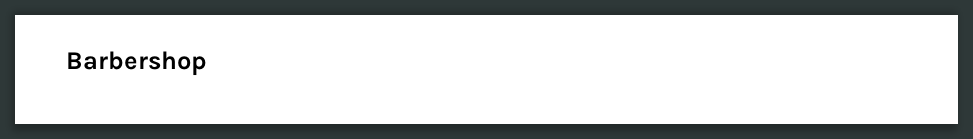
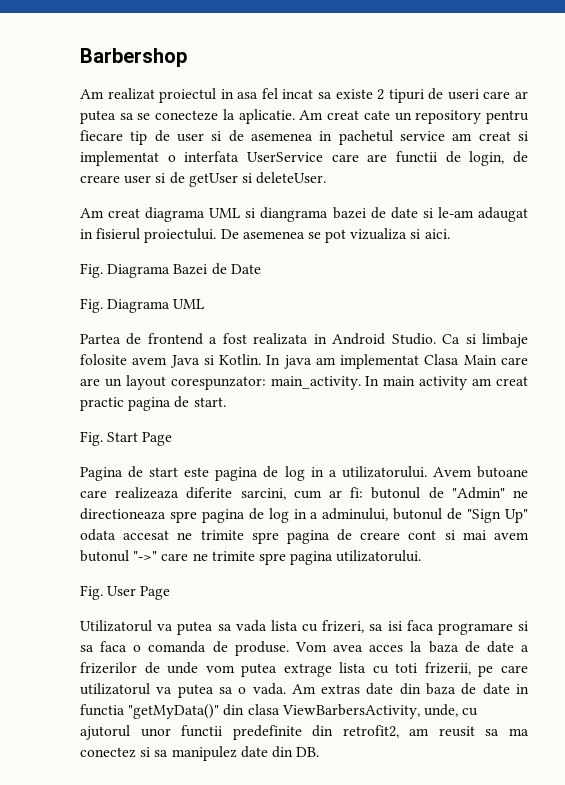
+ Am realizat proiectul in asa fel incat sa existe 2 tipuri de useri care ar putea sa se conecteze la aplicatie. Am creat cate un repository pentru fiecare tip de user si de asemenea in pachetul service am creat si implementat o interfata UserService care are functii de login, de creare user si de getUser si deleteUser.
+ Am creat diagrama UML si diangrama bazei de date si le-am adaugat in fisierul proiectului. De asemenea se pot vizualiza si aici.
+ Fig. Diagrama Bazei de Date
+ Fig. Diagrama UML
+ Partea de frontend a fost realizata in Android Studio. Ca si limbaje folosite avem Java si Kotlin. In java am implementat Clasa Main care are un layout corespunzator: main_activity. In main activity am creat practic pagina de start.
+ Fig. Start Page
+ Pagina de start este pagina de log in a utilizatorului. Avem butoane care realizeaza diferite sarcini, cum ar fi: butonul de "Admin" ne directioneaza spre pagina de log in a adminului, butonul de "Sign Up" odata accesat ne trimite spre pagina de creare cont si mai avem butonul "->" care ne trimite spre pagina utilizatorului.
+ Fig. User Page
+ Utilizatorul va putea sa vada lista cu frizeri, sa isi faca programare si sa faca o comanda de produse. Vom avea acces la baza de date a frizerilor de unde vom putea extrage lista cu toti frizerii, pe care utilizatorul va putea sa o vada. Am extras date din baza de date in functia "getMyData()" din clasa ViewBarbersActivity, unde, cu ajutorul unor functii predefinite din retrofit2, am reusit sa ma conectez si sa manipulez date din DB.

